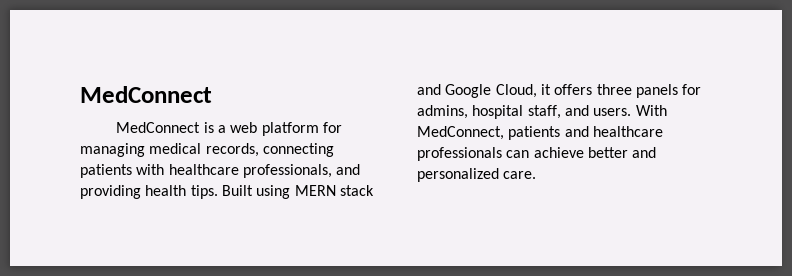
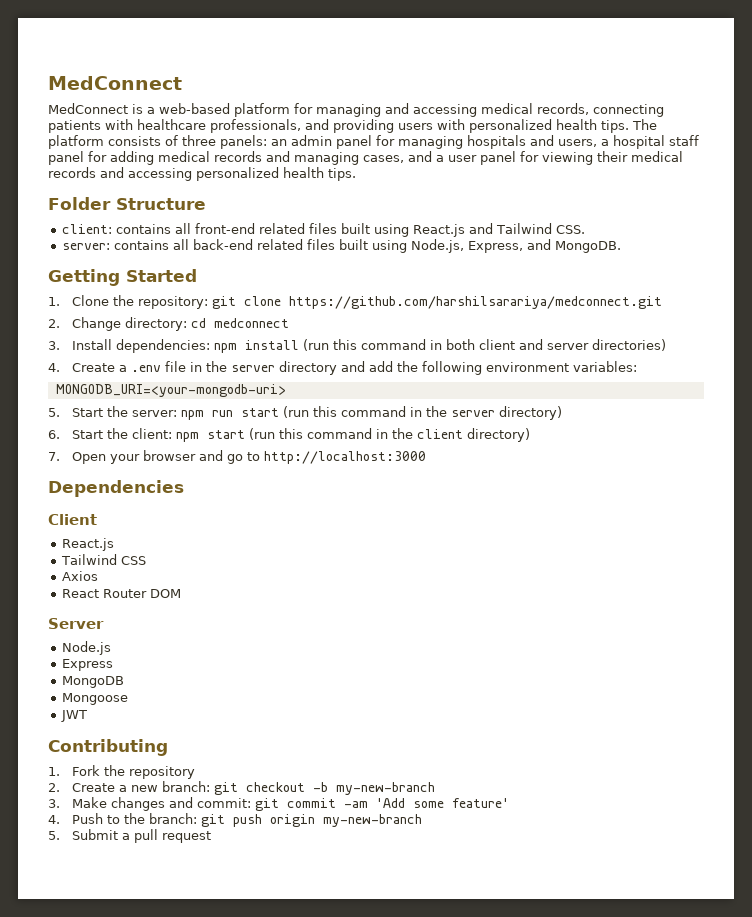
- MedConnect is a web platform for managing medical records, connecting patients with healthcare professionals, and providing health tips. Built using MERN stack and Google Cloud, it offers three panels for admins, hospital staff, and users. With MedConnect, patients and healthcare professionals can achieve better and personalized care.
+ MedConnect is a web-based platform for managing and accessing medical records, connecting patients with healthcare professionals, and providing users with personalized health tips. The platform consists of three panels: an admin panel for managing hospitals and users, a hospital staff panel for adding medical records and managing cases, and a user panel for viewing their medical records and accessing personalized health tips.
+ Folder Structure
+ client: contains all front-end related files built using React.js and Tailwind CSS.
+ server: contains all back-end related files built using Node.js, Express, and MongoDB.
+ Getting Started
+ 1. Clone the repository: git clone https://github.com/harshilsarariya/medconnect.git
+ 2. Change directory: cd medconnect
+ 3. Install dependencies: npm install (run this command in both client and server directories)
+ 4. Create a .env file in the server directory and add the following environment variables:
+ MONGODB_URI=<your-mongodb-uri>
+ 5. Start the server: npm run start (run this command in the server directory)
+ 6. Start the client: npm start (run this command in the client directory)
+ 7. Open your browser and go to http://localhost:3000
+ Dependencies
+ Client
+ React.js
+ Tailwind CSS
+ Axios
+ React Router DOM
+ Server
+ Node.js
+ Express
+ MongoDB
+ Mongoose
+ JWT
+ Contributing
+ 1. Fork the repository
+ 2. Create a new branch: git checkout -b my-new-branch
+ 3. Make changes and commit: git commit -am 'Add some feature'
+ 4. Push to the branch: git push origin my-new-branch
+ 5. Submit a pull request

